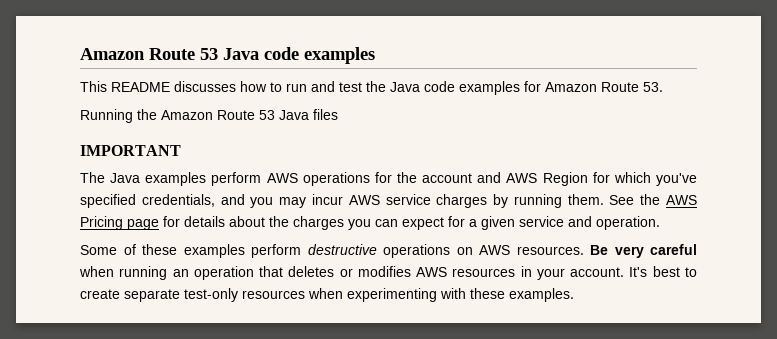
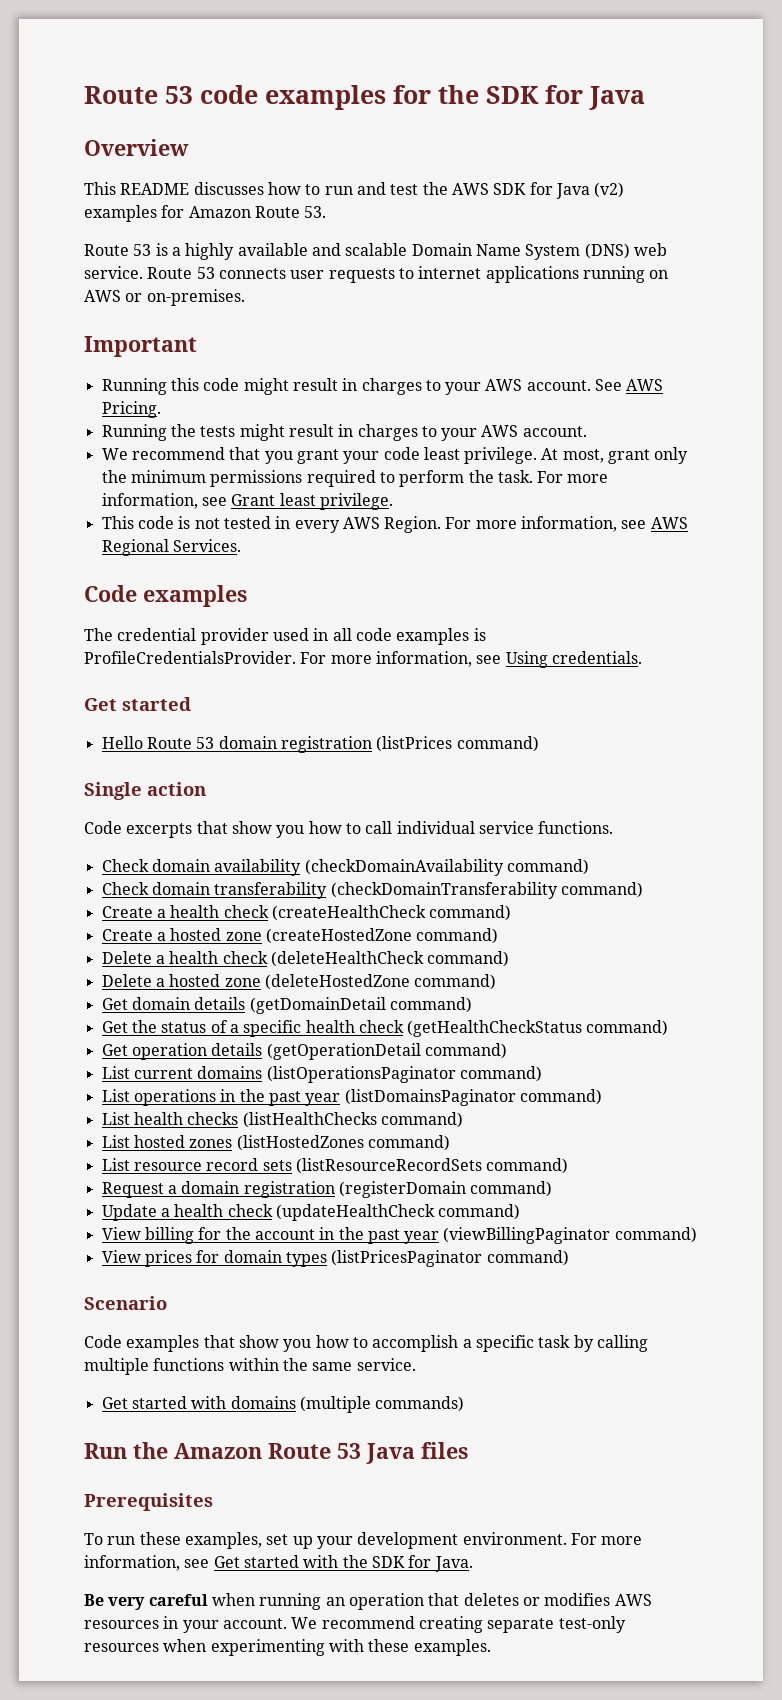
- Amazon Route 53 Java code examples
+ Route 53 code examples for the SDK for Java
+ Overview
- This README discusses how to run and test the Java code examples for Amazon Route 53.
+ This README discusses how to run and test the AWS SDK for Java (v2) examples for Amazon Route 53.
- Running the Amazon Route 53 Java files
+ Route 53 is a highly available and scalable Domain Name System (DNS) web service. Route 53 connects user requests to internet applications running on AWS or on-premises.
+ Important
+ Running this code might result in charges to your AWS account. See AWS Pricing.
+ Running the tests might result in charges to your AWS account.
+ We recommend that you grant your code least privilege. At most, grant only the minimum permissions required to perform the task. For more information, see Grant least privilege.
+ This code is not tested in every AWS Region. For more information, see AWS Regional Services.
+ Code examples
+ The credential provider used in all code examples is ProfileCredentialsProvider. For more information, see Using credentials.
+ Get started
+ Hello Route 53 domain registration (listPrices command)
+ Single action
+ Code excerpts that show you how to call individual service functions.
+ Check domain availability (checkDomainAvailability command)
+ Check domain transferability (checkDomainTransferability command)
+ Create a health check (createHealthCheck command)
+ Create a hosted zone (createHostedZone command)
+ Delete a health check (deleteHealthCheck command)
+ Delete a hosted zone (deleteHostedZone command)
+ Get domain details (getDomainDetail command)
+ Get the status of a specific health check (getHealthCheckStatus command)
+ Get operation details (getOperationDetail command)
+ List current domains (listOperationsPaginator command)
+ List operations in the past year (listDomainsPaginator command)
+ List health checks (listHealthChecks command)
+ List hosted zones (listHostedZones command)
+ List resource record sets (listResourceRecordSets command)
+ Request a domain registration (registerDomain command)
+ Update a health check (updateHealthCheck command)
+ View billing for the account in the past year (viewBillingPaginator command)
+ View prices for domain types (listPricesPaginator command)
+ Scenario
+ Code examples that show you how to accomplish a specific task by calling multiple functions within the same service.
+ Get started with domains (multiple commands)
+ Run the Amazon Route 53 Java files
- IMPORTANT
- The Java examples perform AWS operations for the account and AWS Region for which you've specified credentials, and you may incur AWS service charges by running them. See the AWS Pricing page for details about the charges you can expect for a given service and operation.
- Some of these examples perform destructive operations on AWS resources. Be very careful when running an operation that deletes or modifies AWS resources in your account.
+ Prerequisites
+ To run these examples, set up your development environment. For more information, see Get started with the SDK for Java.
+ Be very careful when running an operation that deletes or modifies AWS resources in your account.
- It's best to create separate test-only resources when experimenting with these examples.
+ We recommend creating separate test-only resources when experimenting with these examples.

